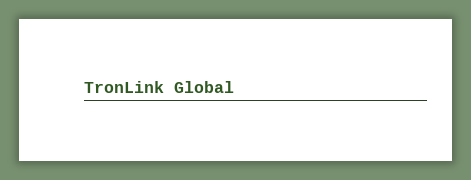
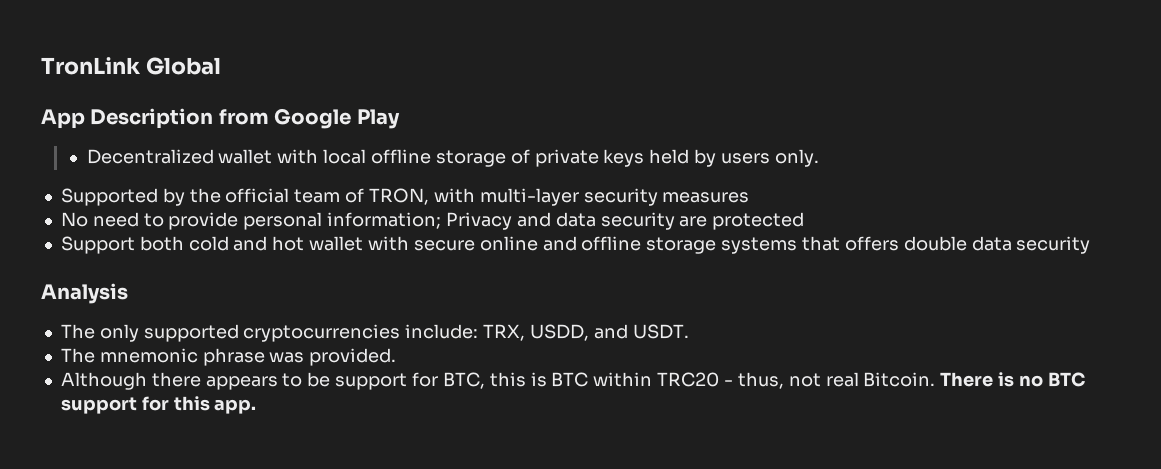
+ App Description from Google Play
+ Decentralized wallet with local offline storage of private keys held by users only.
+ Supported by the official team of TRON, with multi-layer security measures
+ No need to provide personal information; Privacy and data security are protected
+ Support both cold and hot wallet with secure online and offline storage systems that offers double data security
+ Analysis
+ The only supported cryptocurrencies include: TRX, USDD, and USDT.
+ The mnemonic phrase was provided.
+ Although there appears to be support for BTC, this is BTC within TRC20 - thus, not real Bitcoin. There is no BTC support for this app.

